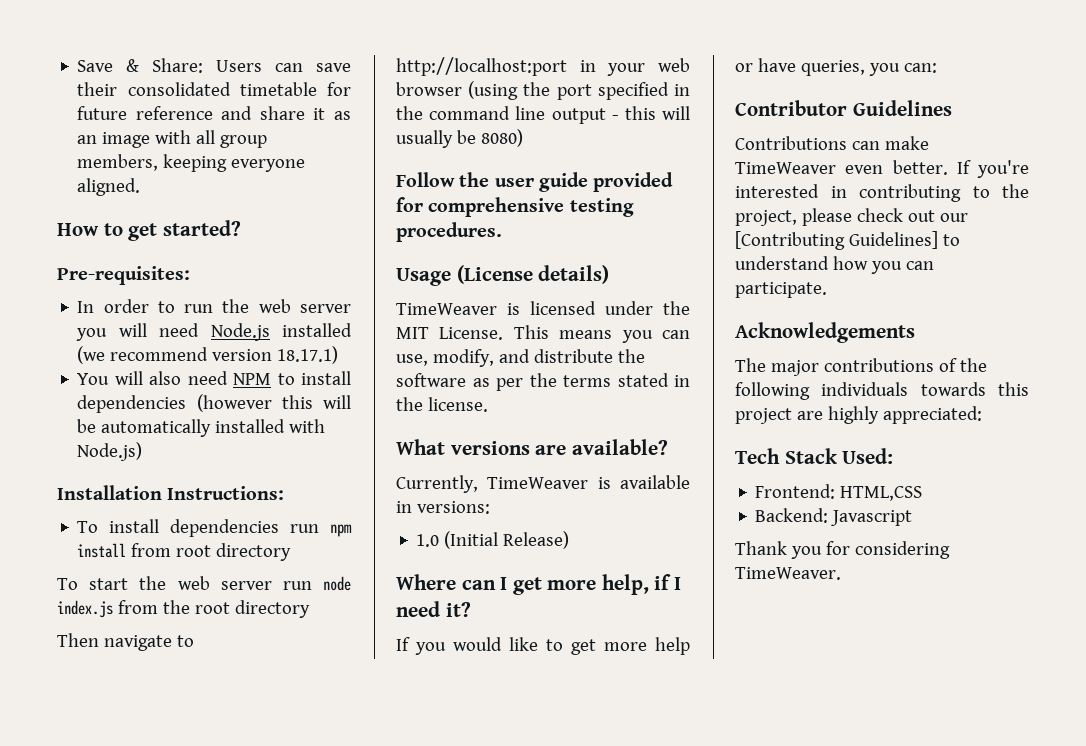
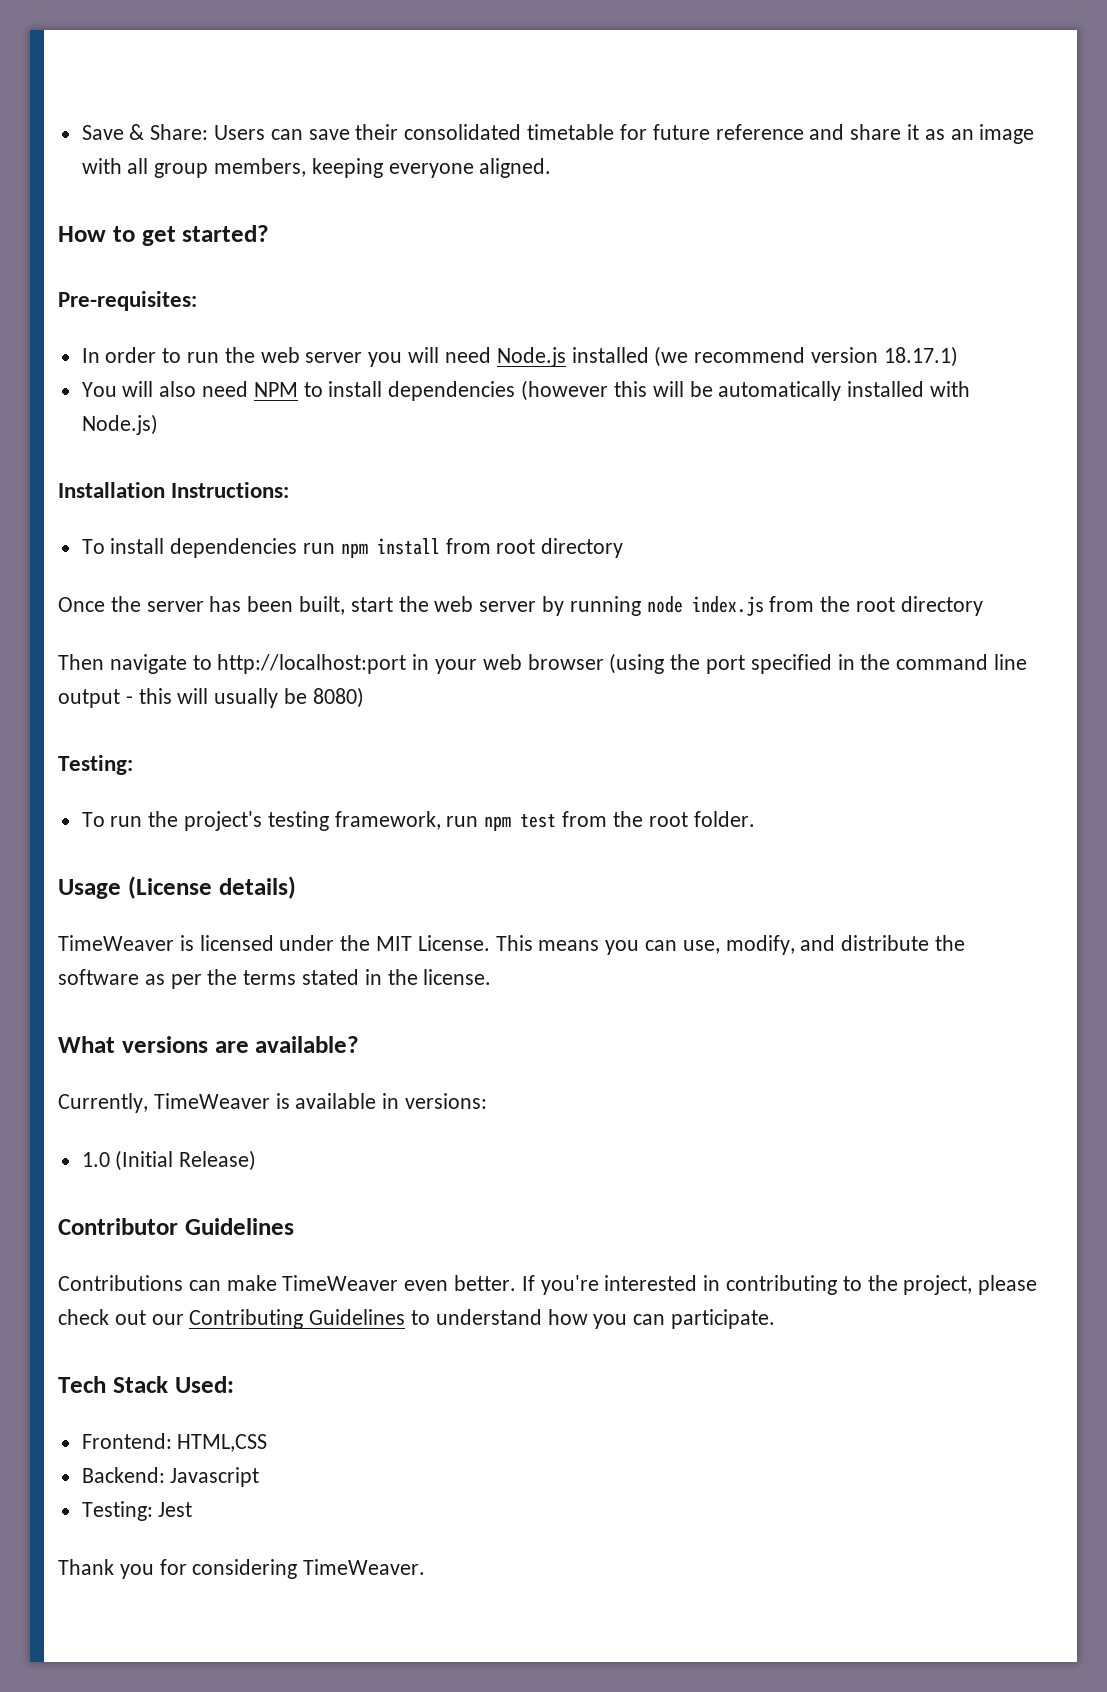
- To start the web server run node index.js from the root directory
+ Once the server has been built, start the web server by running node index.js from the root directory
  Then navigate to http://localhost:port in your web browser (using the port specified in the command line output - this will usually be 8080)
- Follow the user guide provided for comprehensive testing procedures.
+ Testing:
+ To run the project's testing framework, run npm test from the root folder.
- Where can I get more help, if I need it?
- If you would like to get more help or have queries, you can:
- If you're interested in contributing to the project, please check out our [Contributing Guidelines] to understand how you can participate.
+ If you're interested in contributing to the project, please check out our Contributing Guidelines to understand how you can participate.
- Acknowledgements
- The major contributions of the following individuals towards this project are highly appreciated:
+ Testing: Jest

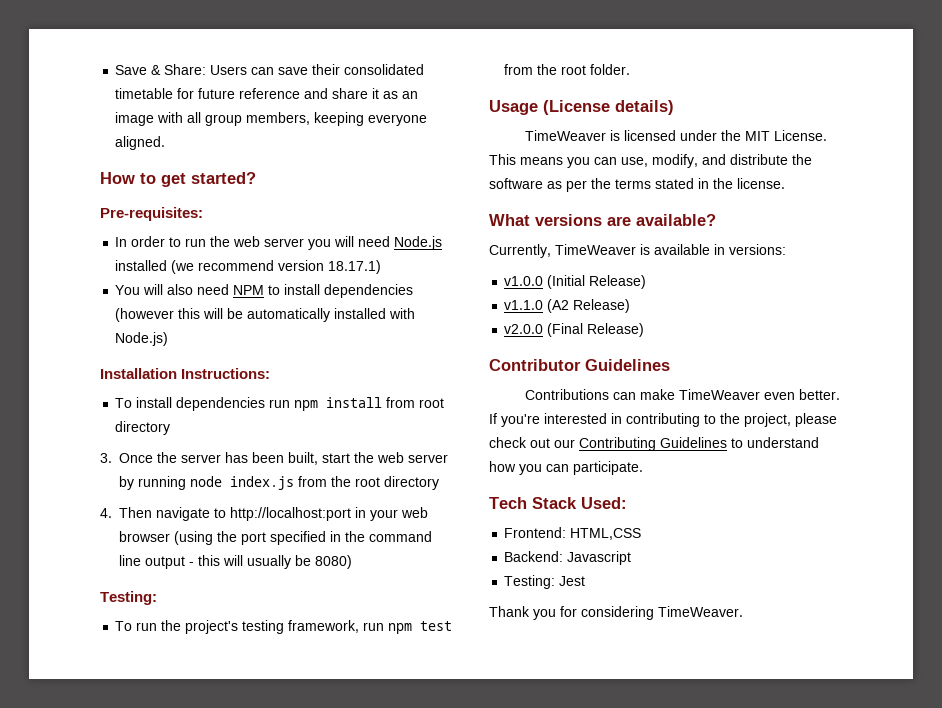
- Once the server has been built, start the web server by running node index.js from the root directory
+ 3. Once the server has been built, start the web server by running node index.js from the root directory
- Then navigate to http://localhost:port in your web browser (using the port specified in the command line output - this will usually be 8080)
+ 4. Then navigate to http://localhost:port in your web browser (using the port specified in the command line output - this will usually be 8080)
- 1.0 (Initial Release)
+ v1.0.0 (Initial Release)
+ v1.1.0 (A2 Release)
+ v2.0.0 (Final Release)

